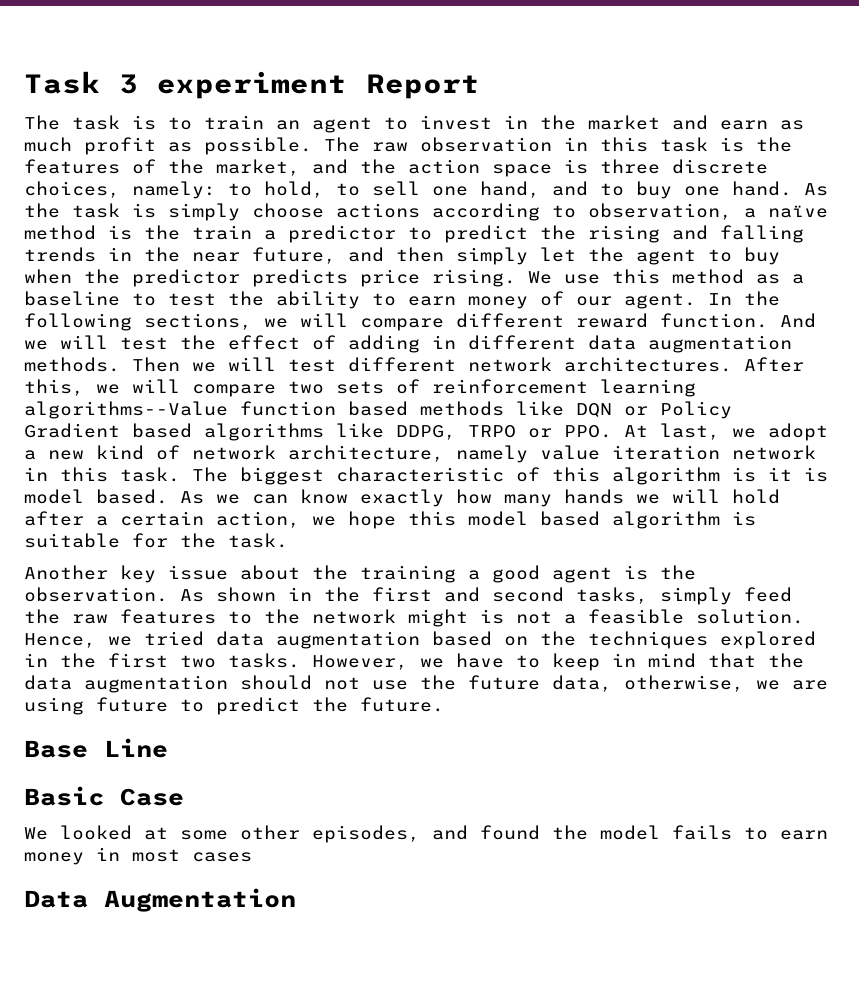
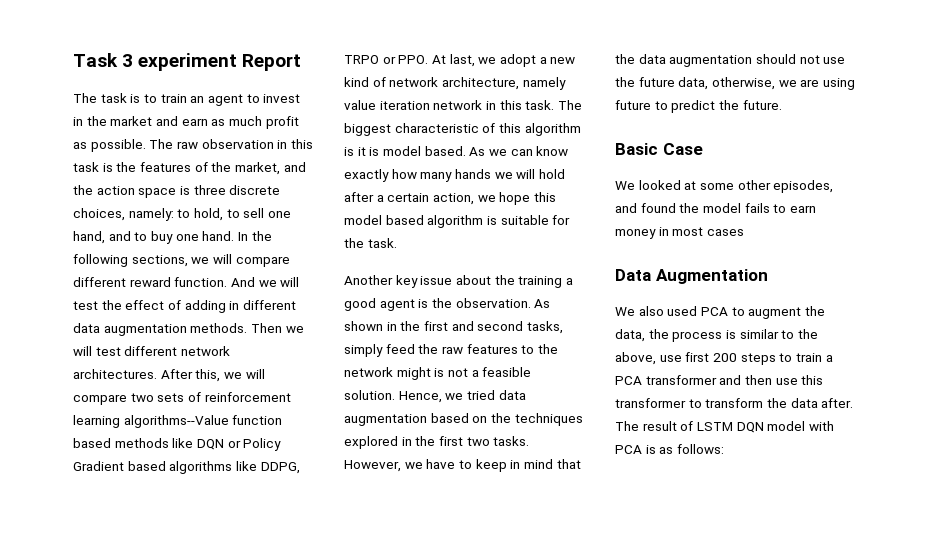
- As the task is simply choose actions according to observation, a naïve method is the train a predictor to predict the rising and falling trends in the near future, and then simply let the agent to buy when the predictor predicts price rising. We use this method as a baseline to test the ability to earn money of our agent.
- Base Line
+ We also used PCA to augment the data, the process is similar to the above, use first 200 steps to train a PCA transformer and then use this transformer to transform the data after. The result of LSTM DQN model with PCA is as follows:

